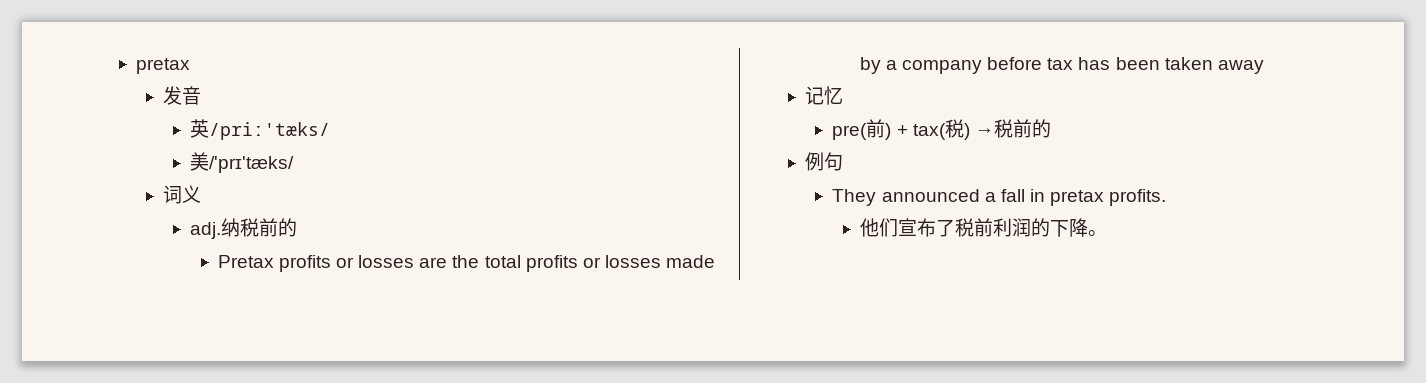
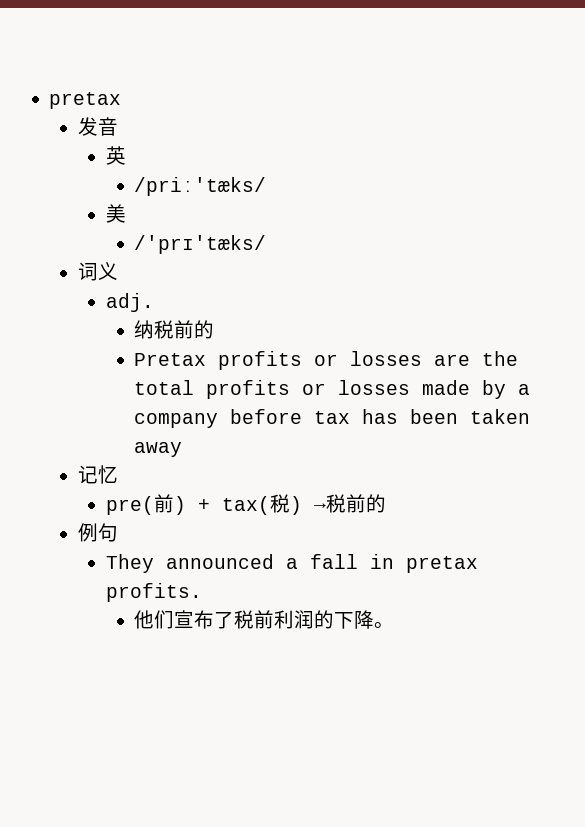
- 英/priː'tæks/
+ 英
+ /priː'tæks/
- 美/'prɪ'tæks/
+ 美
+ /'prɪ'tæks/
- adj.纳税前的
+ adj.
+ 纳税前的

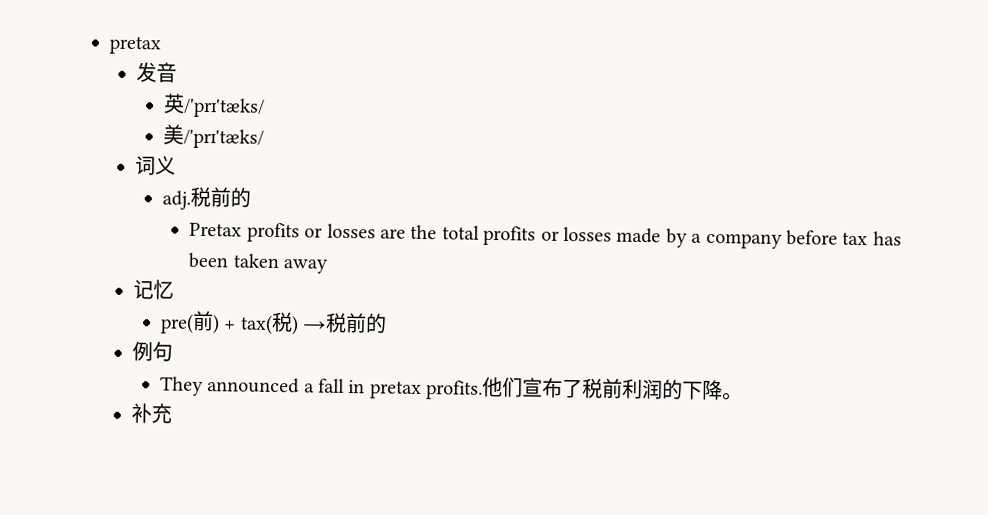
- 英
- /priː'tæks/
+ 英/'prɪ'tæks/
- 美
- /'prɪ'tæks/
+ 美/'prɪ'tæks/
- adj.
- 纳税前的
+ adj.税前的
- They announced a fall in pretax profits.
- 他们宣布了税前利润的下降。
+ They announced a fall in pretax profits.他们宣布了税前利润的下降。
+ 补充

